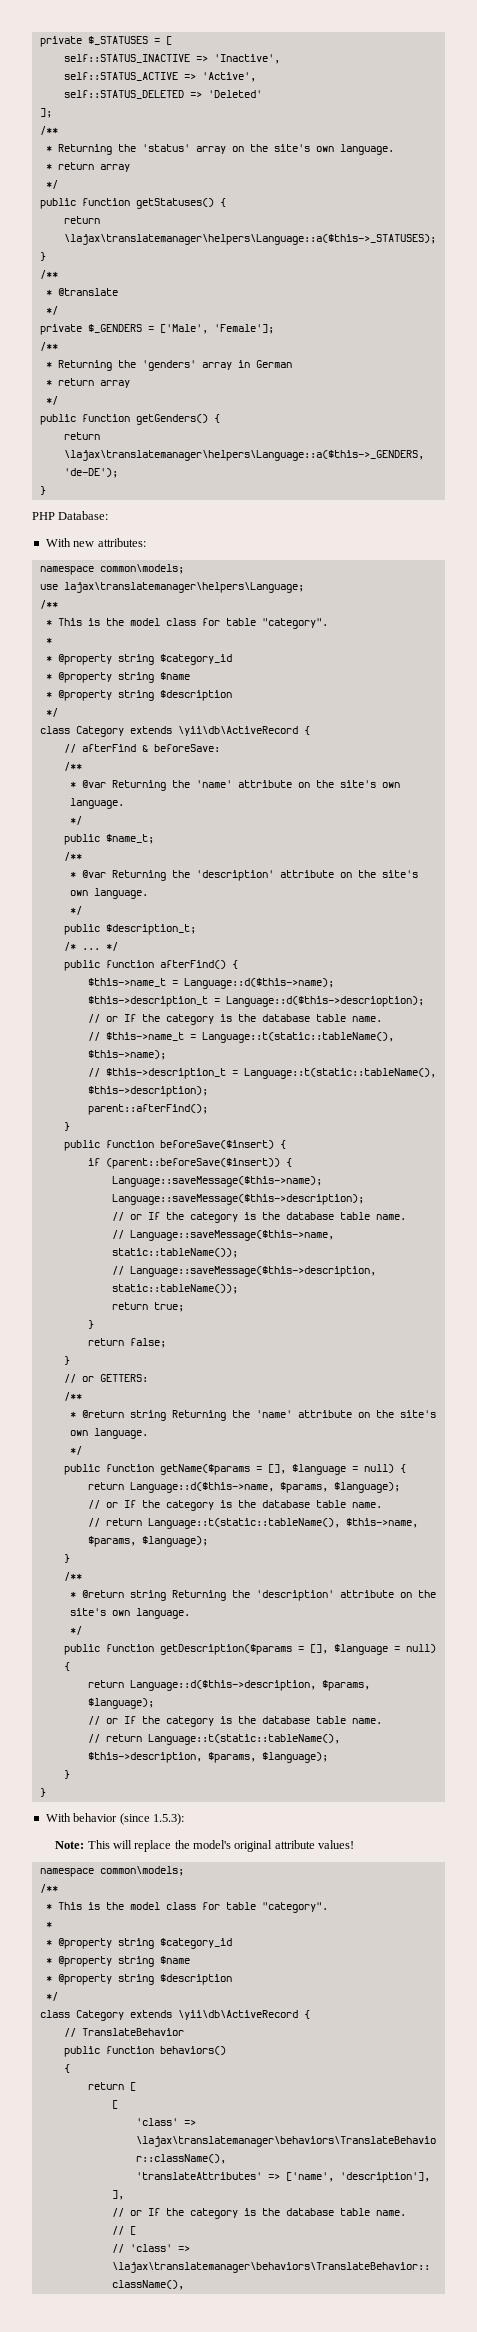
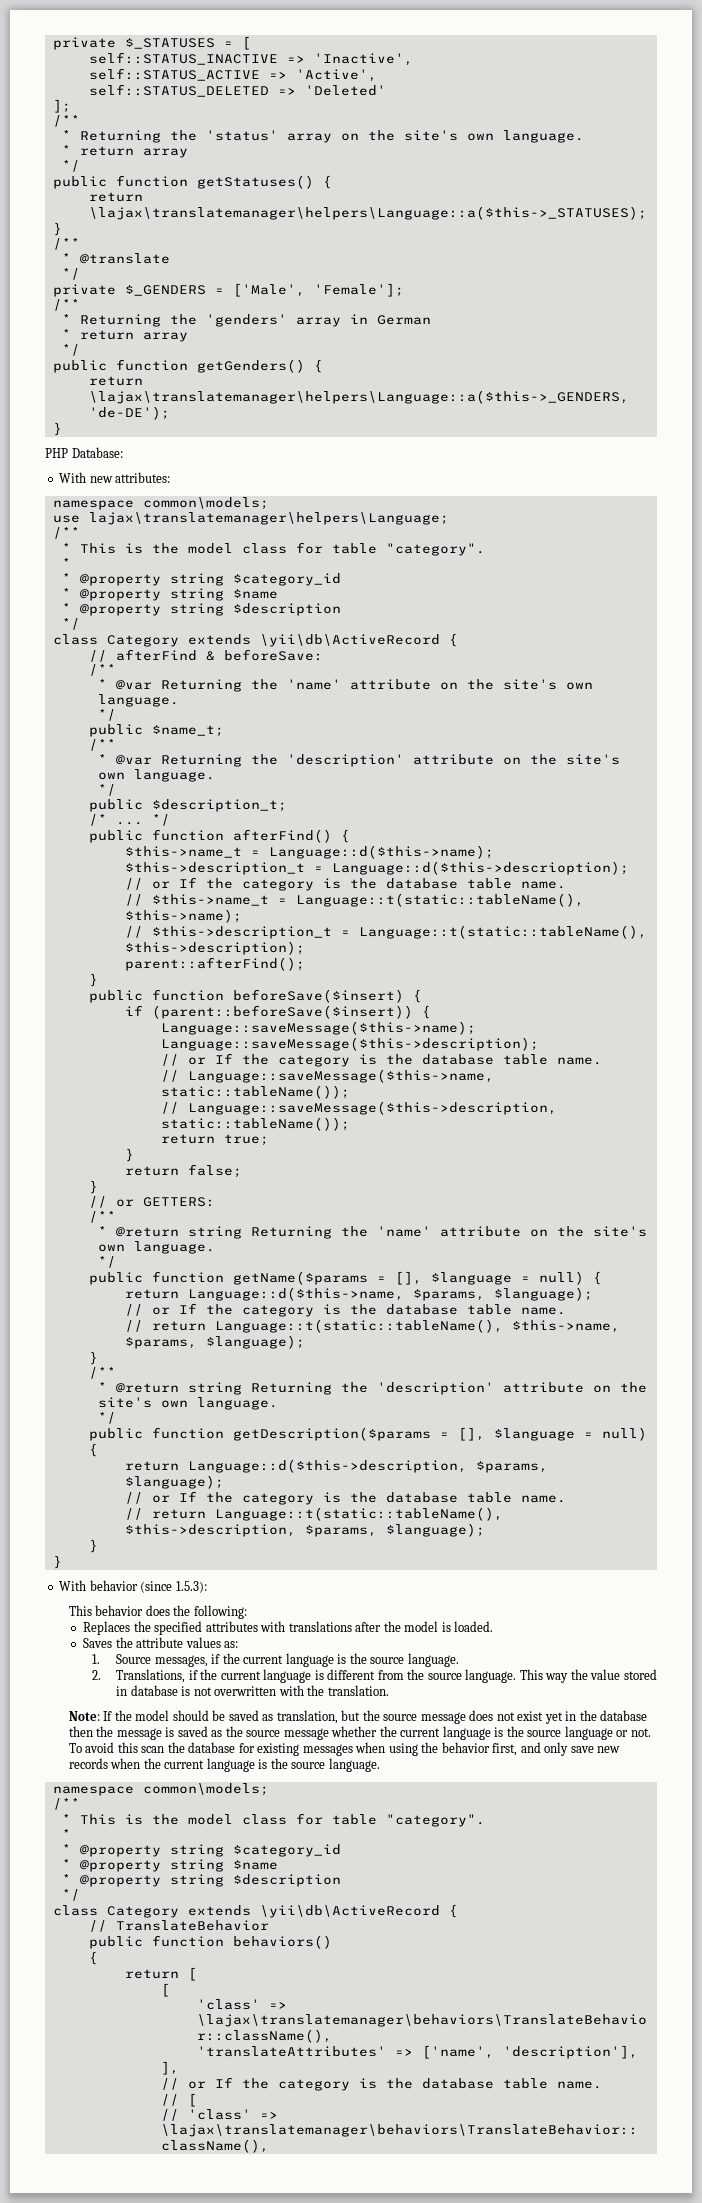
- Note: This will replace the model's original attribute values!
+ This behavior does the following:
+ Replaces the specified attributes with translations after the model is loaded.
+ Saves the attribute values as:
+ 1. Source messages, if the current language is the source language.
+ 2. Translations, if the current language is different from the source language. This way the value stored in database is not overwritten with the translation.
+ Note: If the model should be saved as translation, but the source message does not exist yet in the database then the message is saved as the source message whether the current language is the source language or not. To avoid this scan the database for existing messages when using the behavior first, and only save new records when the current language is the source language.

